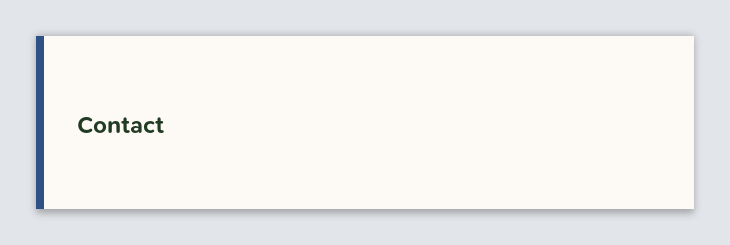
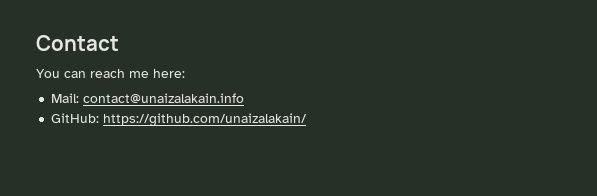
+ You can reach me here:
+ Mail: contact@unaizalakain.info
+ GitHub: https://github.com/unaizalakain/

